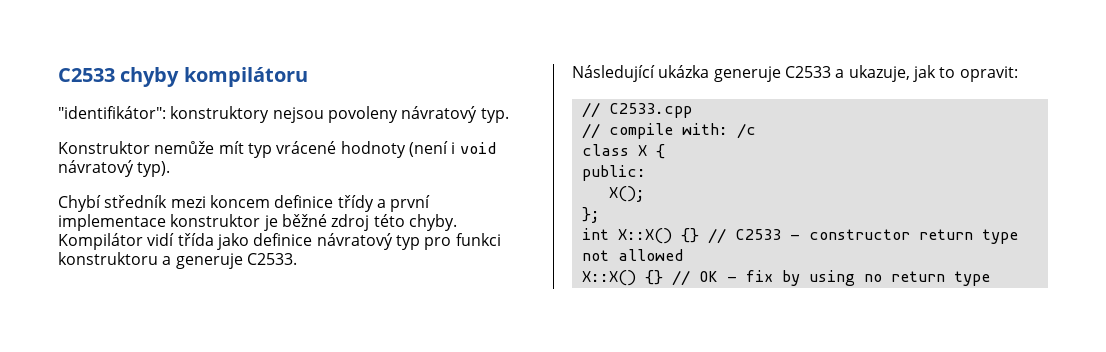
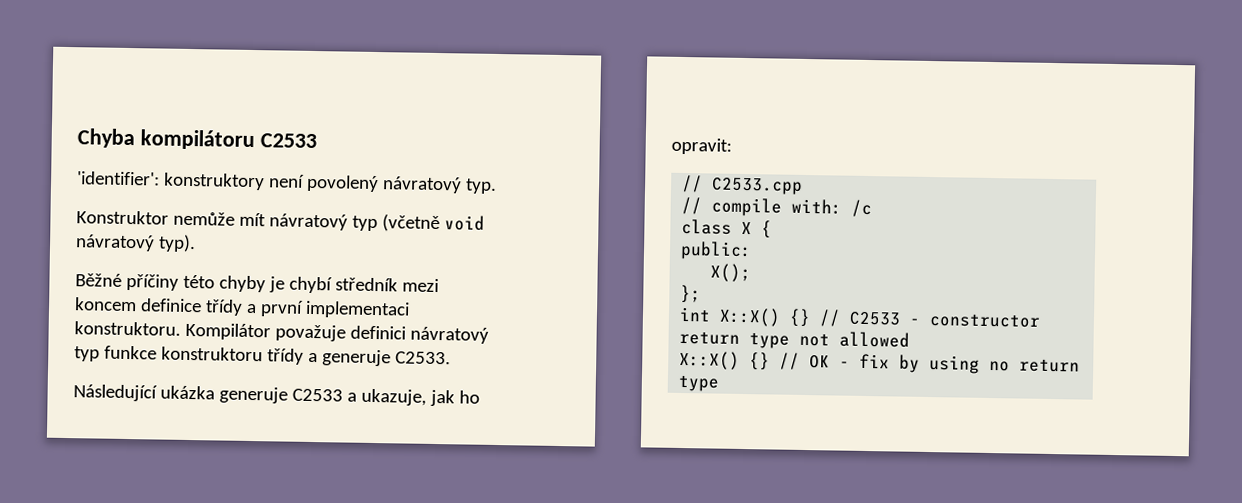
- C2533 chyby kompilátoru
- "identifikátor": konstruktory nejsou povoleny návratový typ.
+ Chyba kompilátoru C2533
+ 'identifier': konstruktory není povolený návratový typ.
- Konstruktor nemůže mít typ vrácené hodnoty (není i void návratový typ).
- Chybí středník mezi koncem definice třídy a první implementace konstruktor je běžné zdroj této chyby. Kompilátor vidí třída jako definice návratový typ pro funkci konstruktoru a generuje C2533.
+ Konstruktor nemůže mít návratový typ (včetně void návratový typ).
+ Běžné příčiny této chyby je chybí středník mezi koncem definice třídy a první implementaci konstruktoru. Kompilátor považuje definici návratový typ funkce konstruktoru třídy a generuje C2533.
- Následující ukázka generuje C2533 a ukazuje, jak to opravit:
+ Následující ukázka generuje C2533 a ukazuje, jak ho opravit:

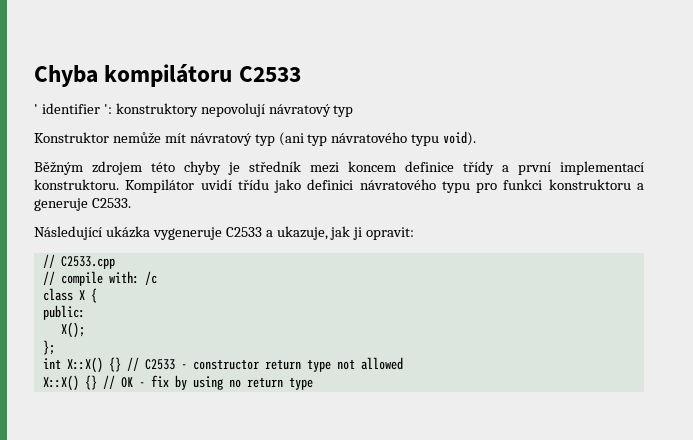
- 'identifier': konstruktory není povolený návratový typ.
+ ' identifier ': konstruktory nepovolují návratový typ
- Konstruktor nemůže mít návratový typ (včetně void návratový typ).
- Běžné příčiny této chyby je chybí středník mezi koncem definice třídy a první implementaci konstruktoru.
+ Konstruktor nemůže mít návratový typ (ani typ návratového typu void).
+ Běžným zdrojem této chyby je středník mezi koncem definice třídy a první implementací konstruktoru.
- Kompilátor považuje definici návratový typ funkce konstruktoru třídy a generuje C2533.
+ Kompilátor uvidí třídu jako definici návratového typu pro funkci konstruktoru a generuje C2533.
- Následující ukázka generuje C2533 a ukazuje, jak ho opravit:
+ Následující ukázka vygeneruje C2533 a ukazuje, jak ji opravit:

